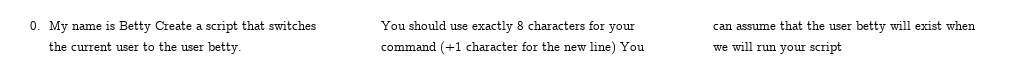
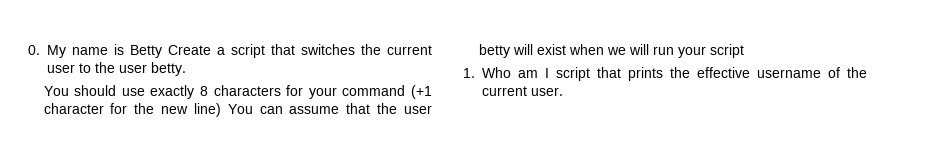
+ 1. Who am I script that prints the effective username of the current user.

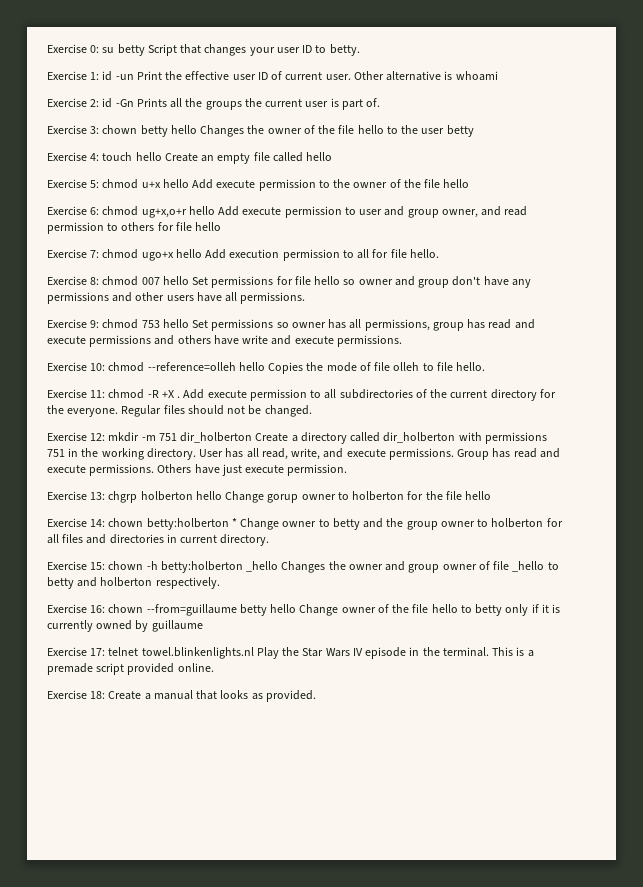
- 0. My name is Betty Create a script that switches the current user to the user betty.
- You should use exactly 8 characters for your command (+1 character for the new line) You can assume that the user betty will exist when we will run your script
- 1. Who am I script that prints the effective username of the current user.
+ Exercise 0: su betty Script that changes your user ID to betty.
+ Exercise 1: id -un Print the effective user ID of current user. Other alternative is whoami
+ Exercise 2: id -Gn Prints all the groups the current user is part of.
+ Exercise 3: chown betty hello Changes the owner of the file hello to the user betty
+ Exercise 4: touch hello Create an empty file called hello
+ Exercise 5: chmod u+x hello Add execute permission to the owner of the file hello
+ Exercise 6: chmod ug+x,o+r hello Add execute permission to user and group owner, and read permission to others for file hello
+ Exercise 7: chmod ugo+x hello Add execution permission to all for file hello.
+ Exercise 8: chmod 007 hello Set permissions for file hello so owner and group don't have any permissions and other users have all permissions.
+ Exercise 9: chmod 753 hello Set permissions so owner has all permissions, group has read and execute permissions and others have write and execute permissions.
+ Exercise 10: chmod --reference=olleh hello Copies the mode of file olleh to file hello.
+ Exercise 11: chmod -R +X . Add execute permission to all subdirectories of the current directory for the everyone. Regular files should not be changed.
+ Exercise 12: mkdir -m 751 dir_holberton Create a directory called dir_holberton with permissions 751 in the working directory. User has all read, write, and execute permissions. Group has read and execute permissions. Others have just execute permission.
+ Exercise 13: chgrp holberton hello Change gorup owner to holberton for the file hello
+ Exercise 14: chown betty:holberton * Change owner to betty and the group owner to holberton for all files and directories in current directory.
+ Exercise 15: chown -h betty:holberton _hello Changes the owner and group owner of file _hello to betty and holberton respectively.
+ Exercise 16: chown --from=guillaume betty hello Change owner of the file hello to betty only if it is currently owned by guillaume
+ Exercise 17: telnet towel.blinkenlights.nl Play the Star Wars IV episode in the terminal. This is a premade script provided online.
+ Exercise 18: Create a manual that looks as provided.

